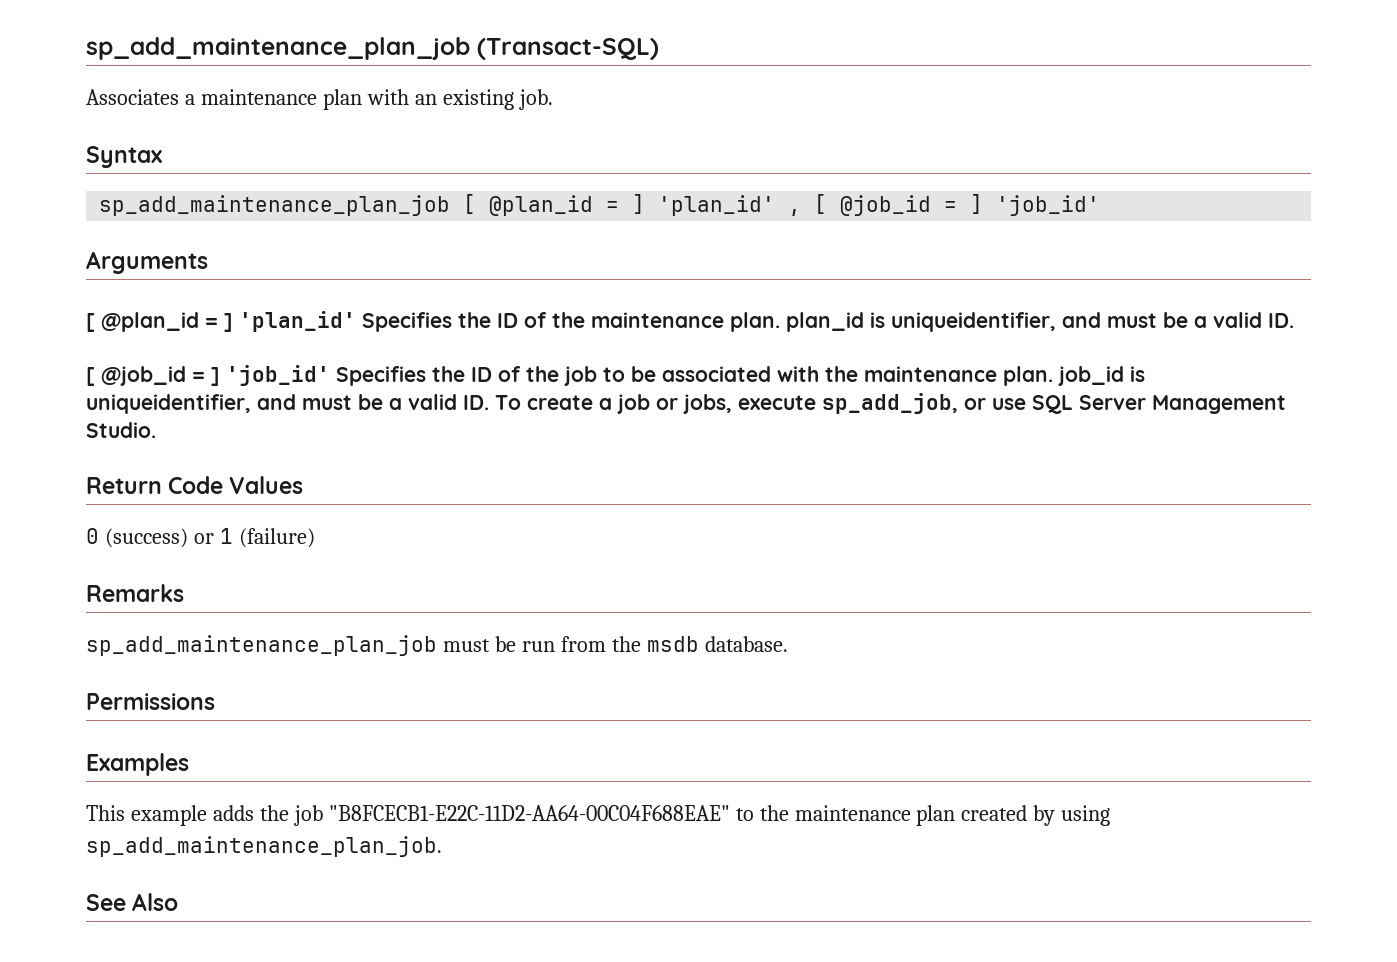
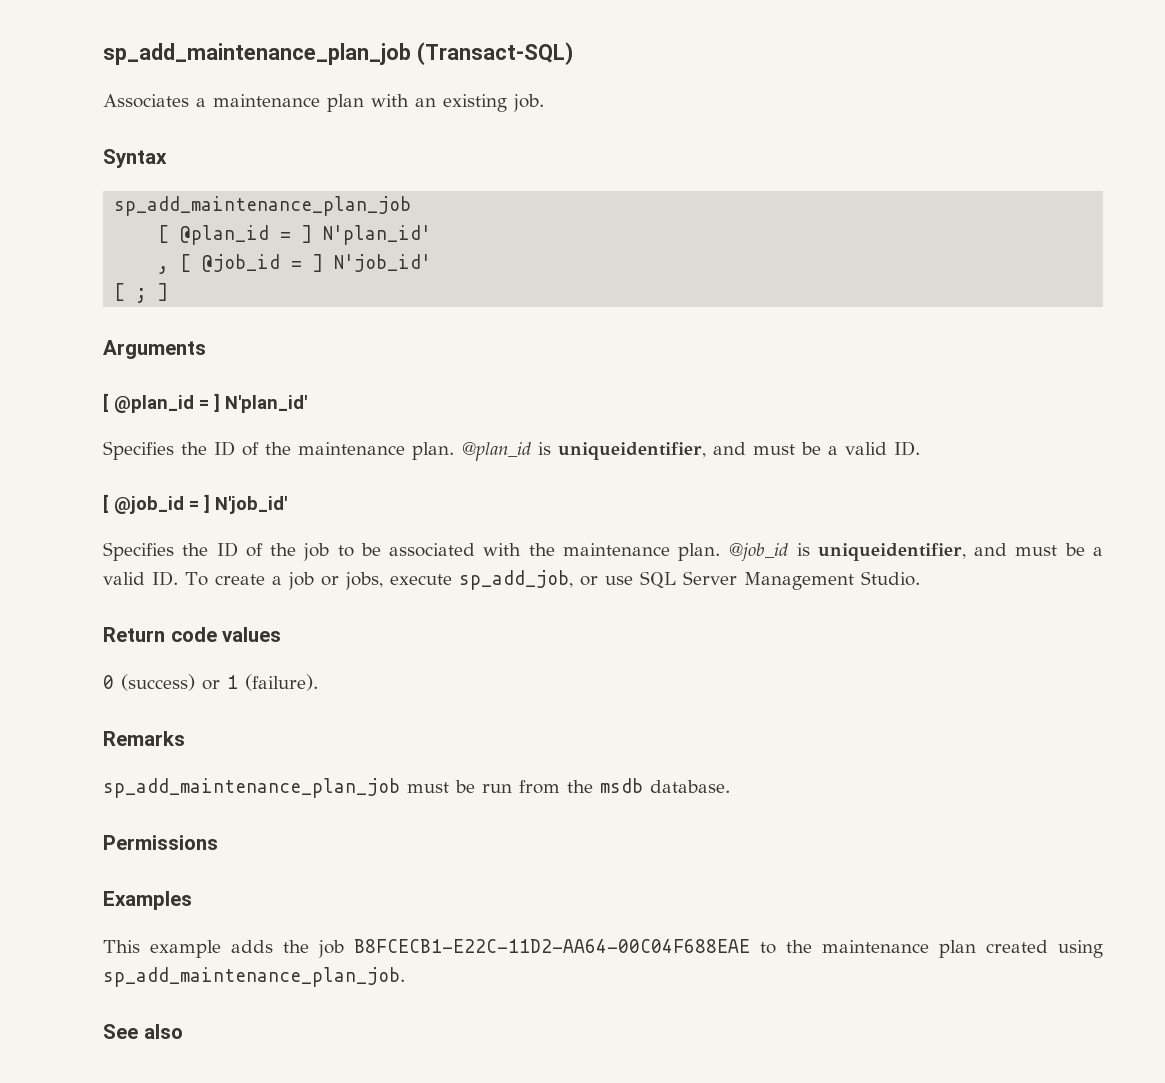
  Syntax
- sp_add_maintenance_plan_job [ @plan_id = ] 'plan_id' , [ @job_id = ] 'job_id'
+ sp_add_maintenance_plan_job
+ [ @plan_id = ] N'plan_id'
+ , [ @job_id = ] N'job_id'
+ [ ; ]
  Arguments
- [ @plan_id = ] 'plan_id' Specifies the ID of the maintenance plan. plan_id is uniqueidentifier, and must be a valid ID.
- [ @job_id = ] 'job_id' Specifies the ID of the job to be associated with the maintenance plan. job_id is uniqueidentifier, and must be a valid ID. To create a job or jobs, execute sp_add_job, or use SQL Server Management Studio.
+ [ @plan_id = ] N'plan_id'
+ Specifies the ID of the maintenance plan. @plan_id is uniqueidentifier, and must be a valid ID.
+ [ @job_id = ] N'job_id'
+ Specifies the ID of the job to be associated with the maintenance plan. @job_id is uniqueidentifier, and must be a valid ID. To create a job or jobs, execute sp_add_job, or use SQL Server Management Studio.
- Return Code Values
+ Return code values
- 0 (success) or 1 (failure)
+ 0 (success) or 1 (failure).
- This example adds the job "B8FCECB1-E22C-11D2-AA64-00C04F688EAE" to the maintenance plan created by using sp_add_maintenance_plan_job.
+ This example adds the job B8FCECB1-E22C-11D2-AA64-00C04F688EAE to the maintenance plan created using sp_add_maintenance_plan_job.
- See Also
+ See also

